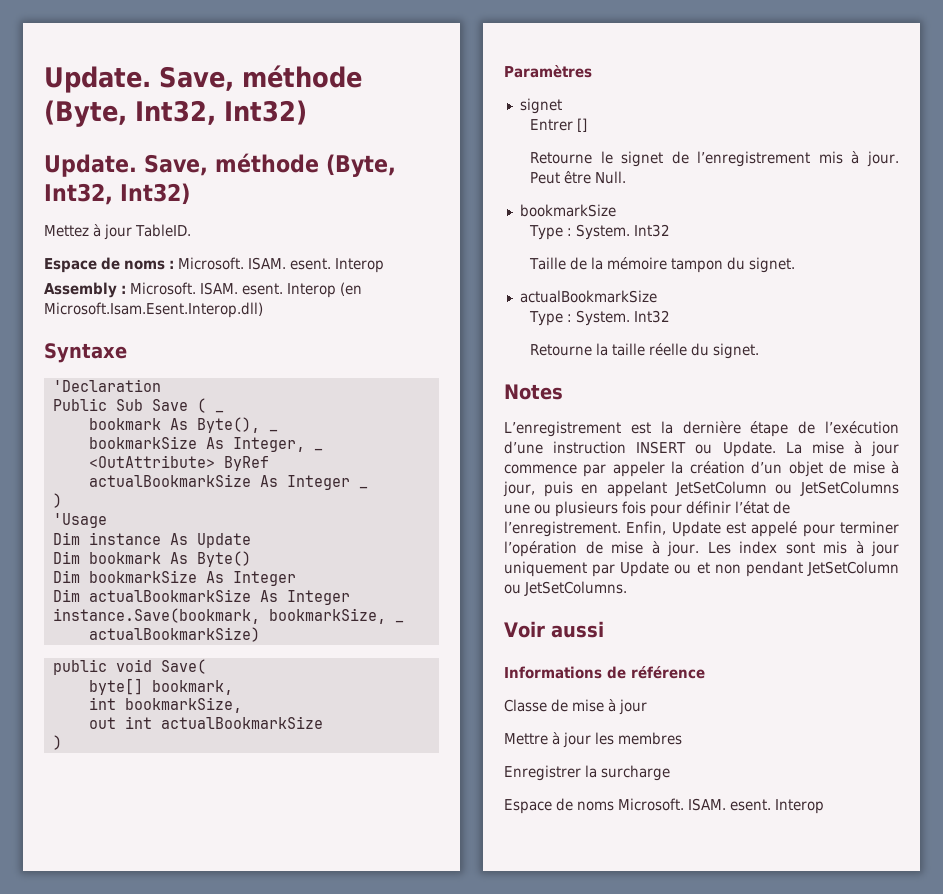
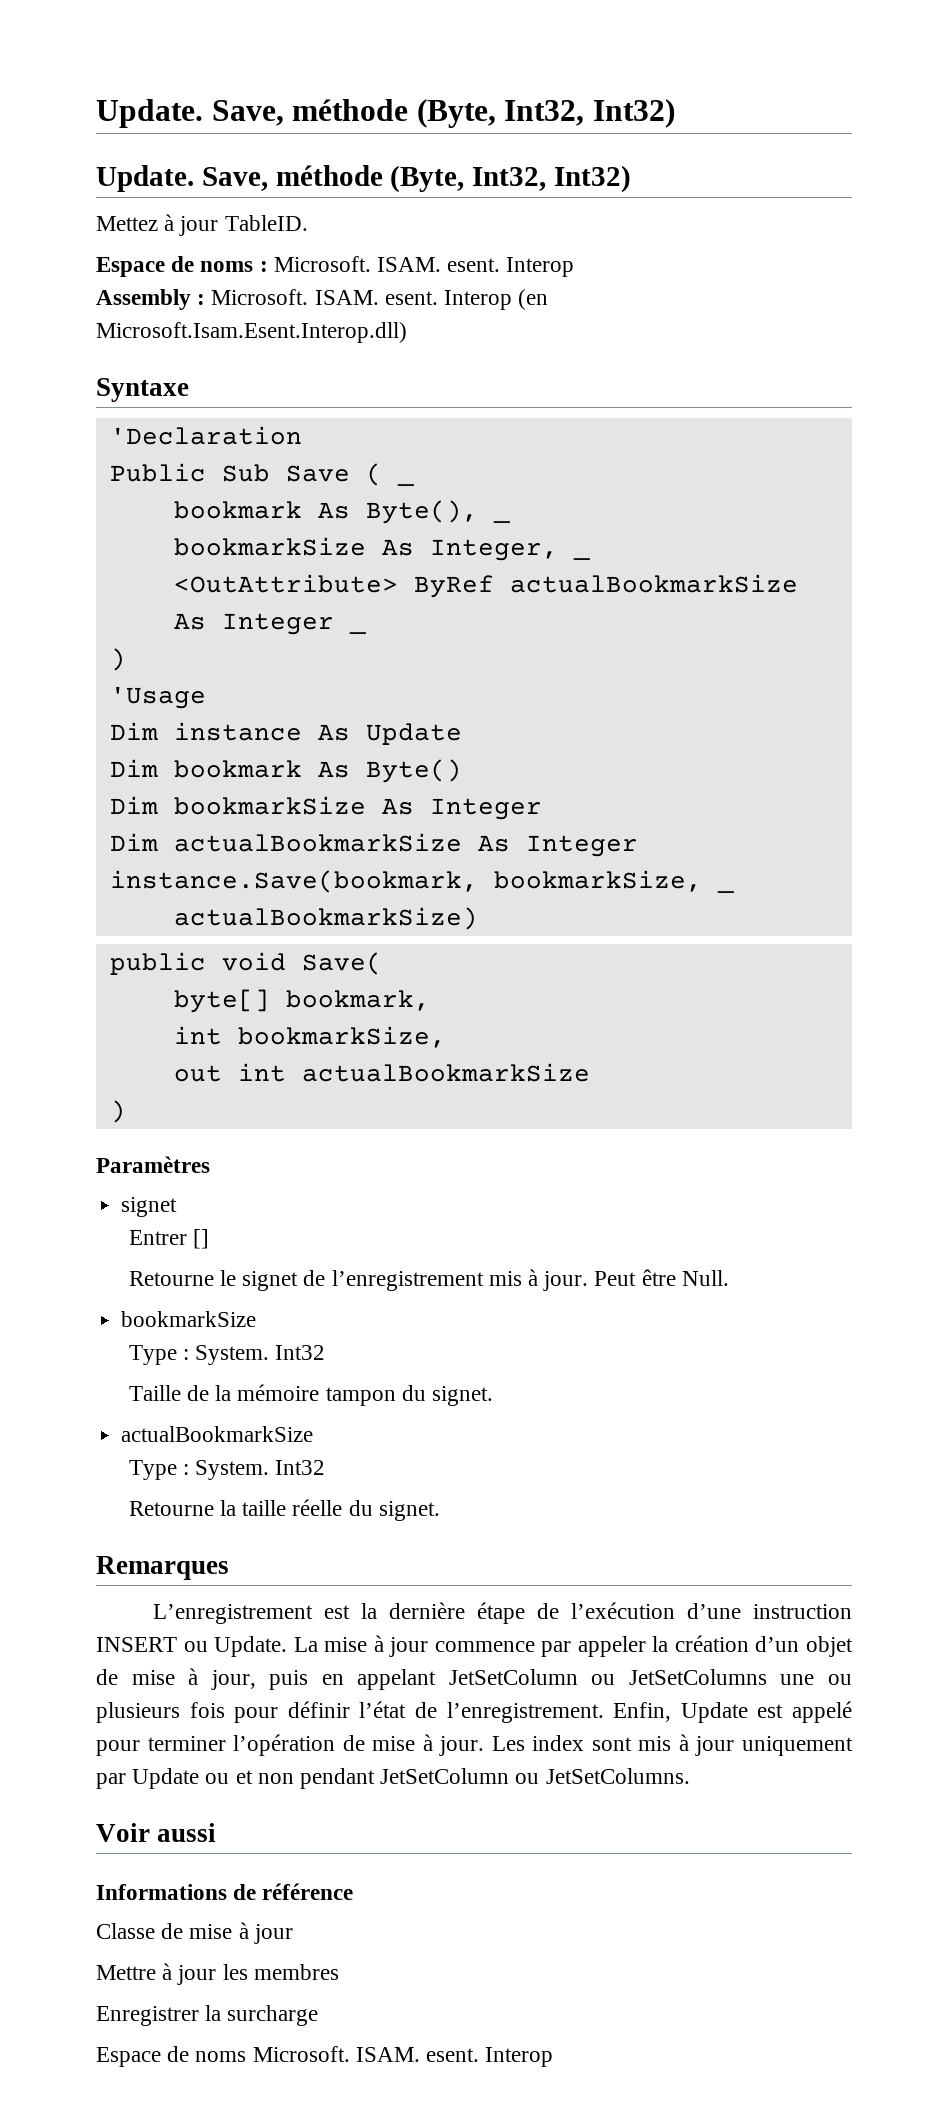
- Notes
+ Remarques

